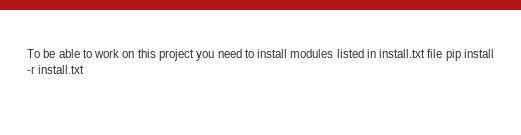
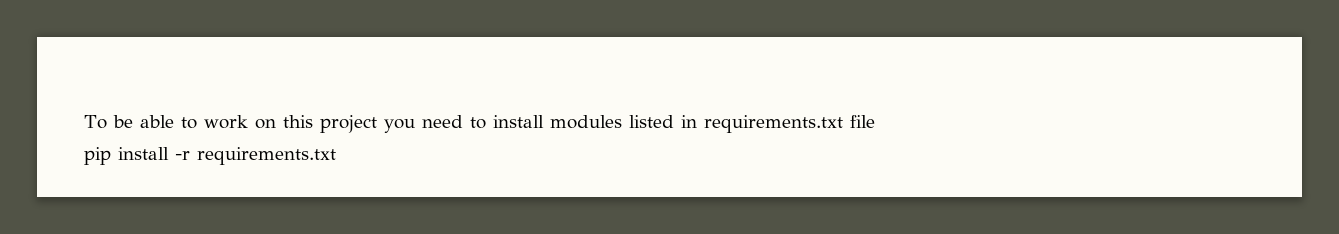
- To be able to work on this project you need to install modules listed in install.txt file pip install -r install.txt
+ To be able to work on this project you need to install modules listed in requirements.txt file
+ pip install -r requirements.txt

